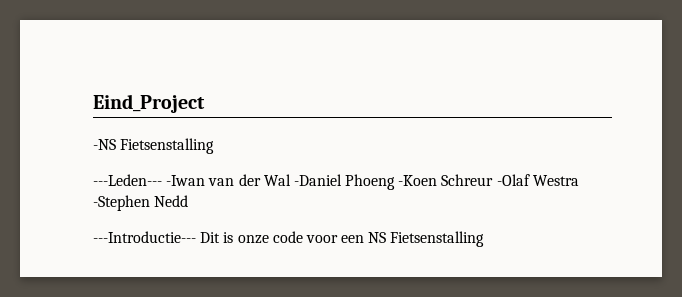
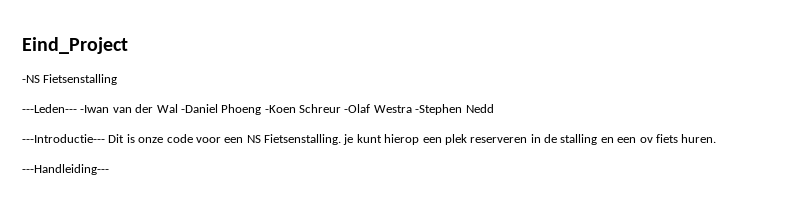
- ---Introductie--- Dit is onze code voor een NS Fietsenstalling
+ ---Introductie--- Dit is onze code voor een NS Fietsenstalling. je kunt hierop een plek reserveren in de stalling en een ov fiets huren.
+ ---Handleiding---

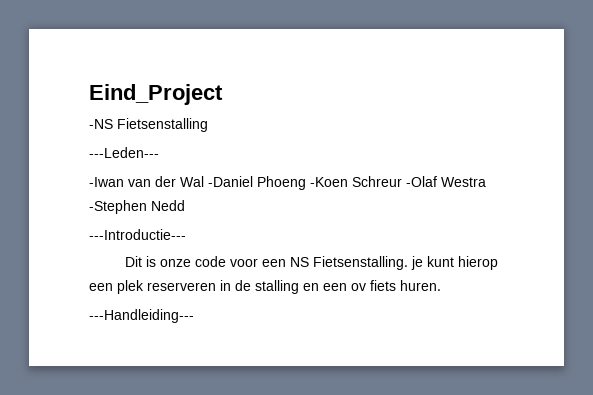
- ---Leden--- -Iwan van der Wal -Daniel Phoeng -Koen Schreur -Olaf Westra -Stephen Nedd
+ ---Leden---
+ -Iwan van der Wal -Daniel Phoeng -Koen Schreur -Olaf Westra -Stephen Nedd
- ---Introductie--- Dit is onze code voor een NS Fietsenstalling. je kunt hierop een plek reserveren in de stalling en een ov fiets huren.
+ ---Introductie---
+ Dit is onze code voor een NS Fietsenstalling. je kunt hierop een plek reserveren in de stalling en een ov fiets huren.

